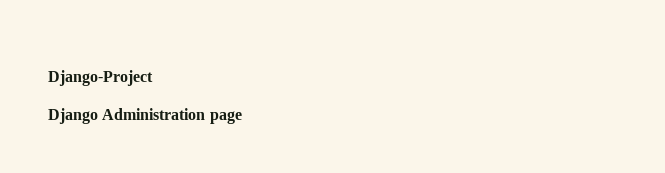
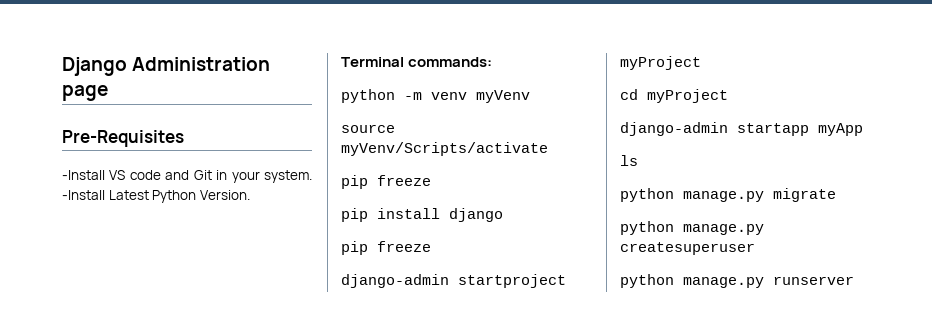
- Django-Project
+ Pre-Requisites
+ -Install VS code and Git in your system. -Install Latest Python Version.
+ Terminal commands:
+ python -m venv myVenv
+ source myVenv/Scripts/activate
+ pip freeze
+ pip install django
+ pip freeze
+ django-admin startproject myProject
+ cd myProject
+ django-admin startapp myApp
+ ls
+ python manage.py migrate
+ python manage.py createsuperuser
+ python manage.py runserver

